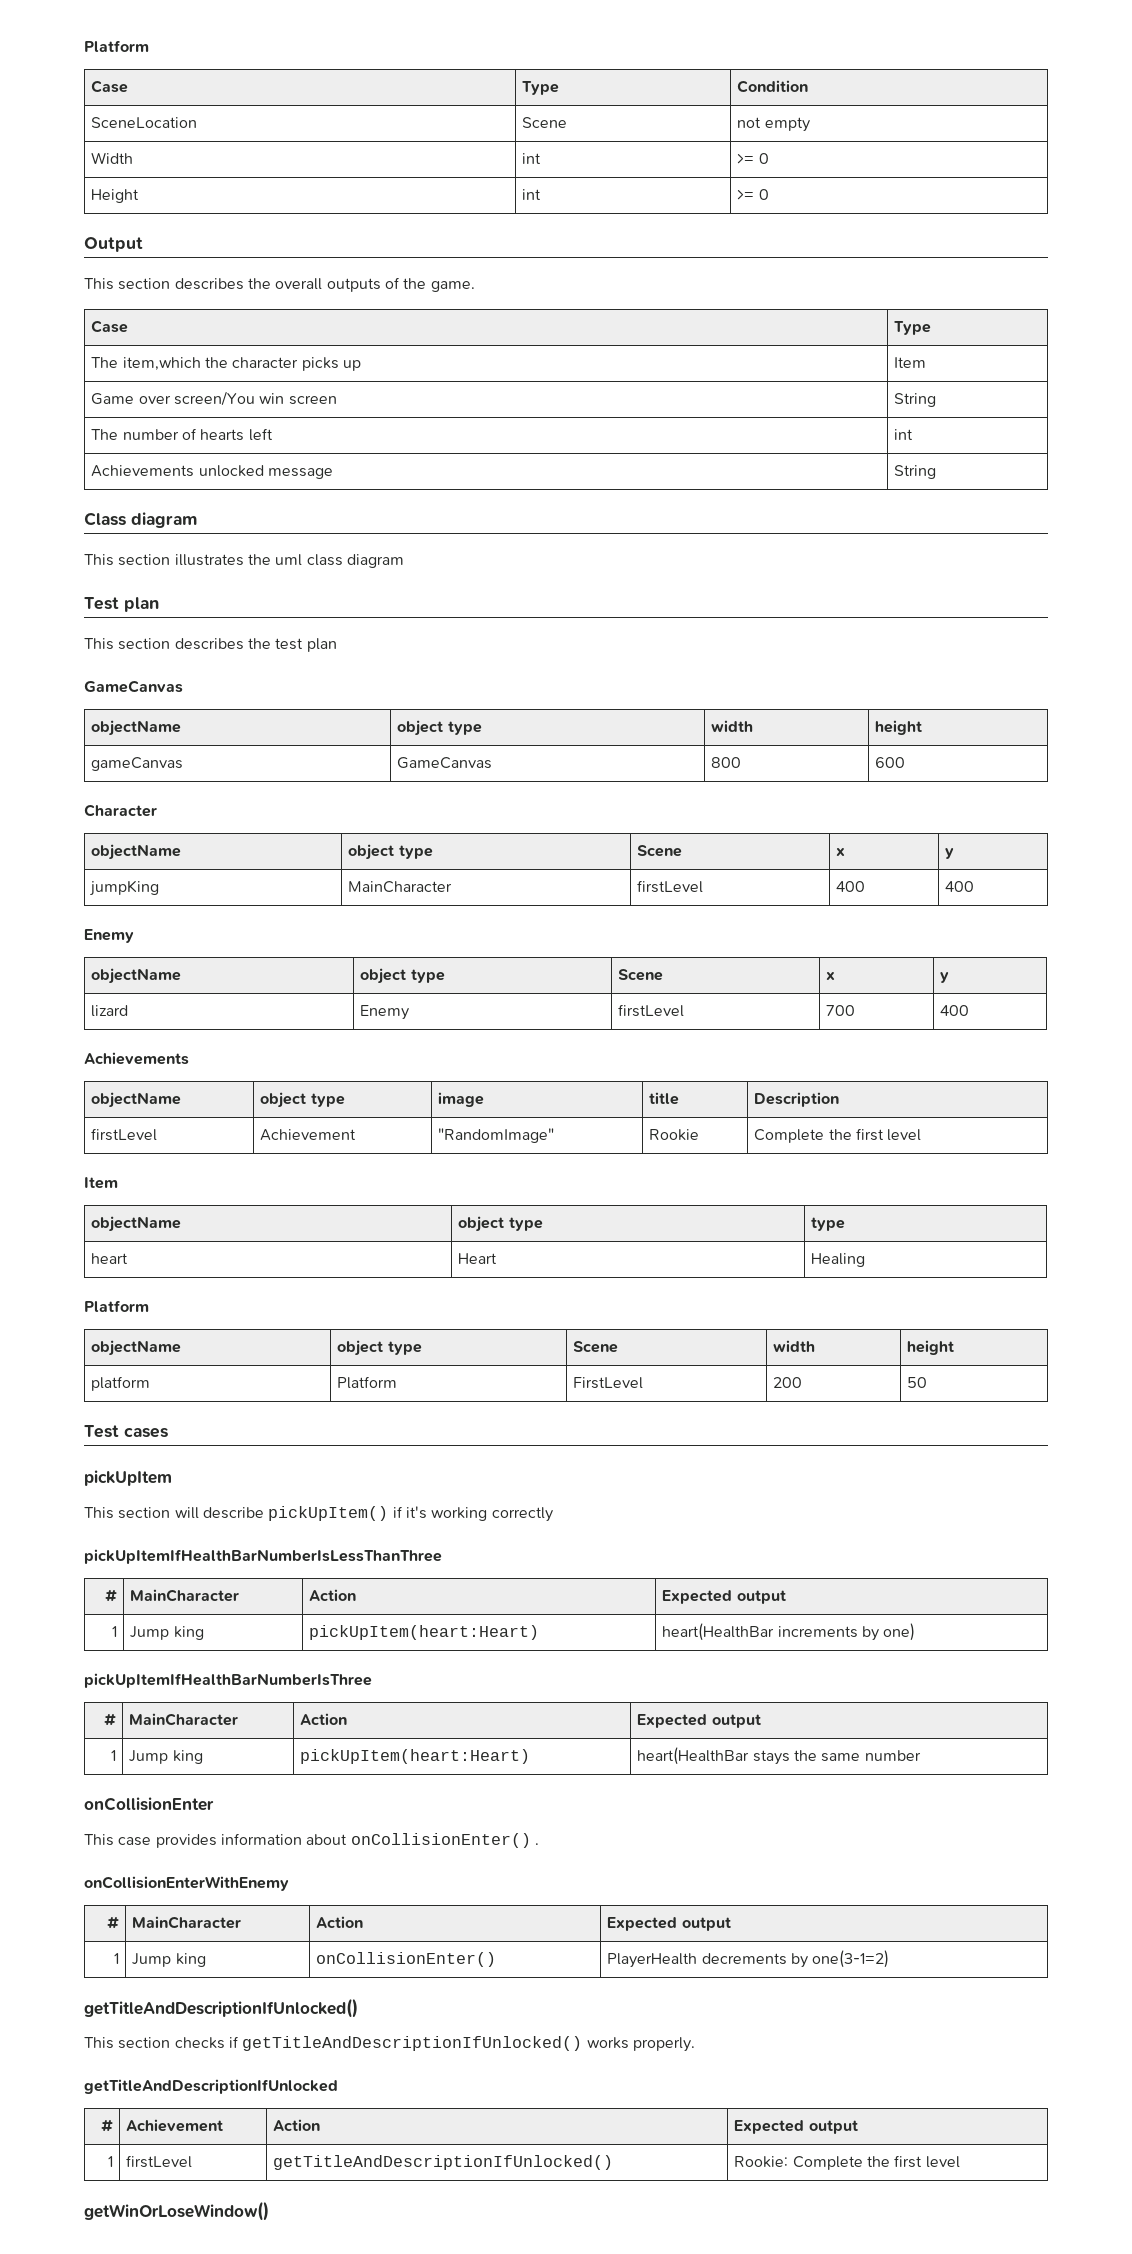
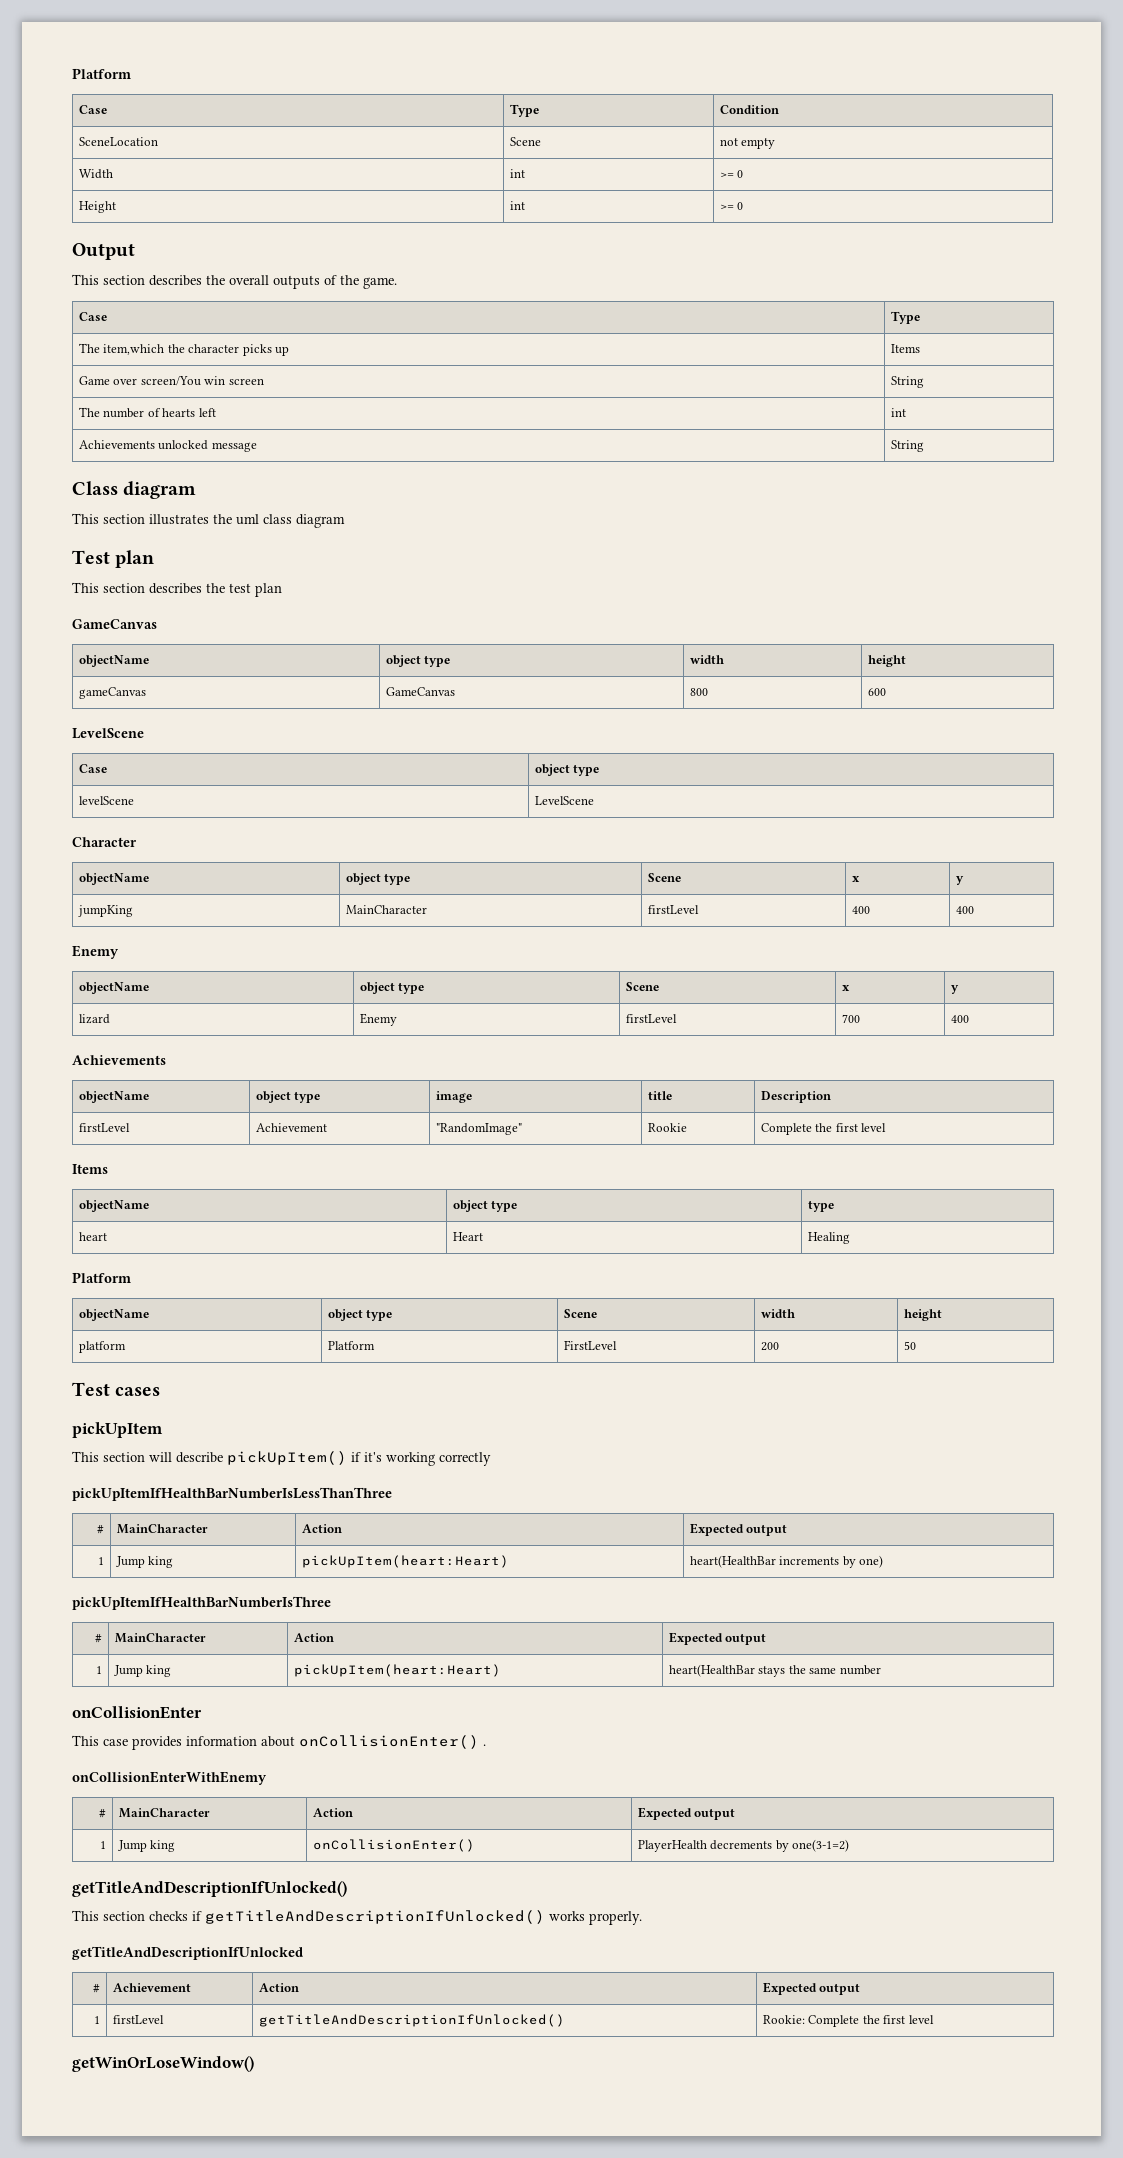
- The item,which the character picks up | Item
+ The item,which the character picks up | Items
  gameCanvas | GameCanvas | 800 | 600
+ LevelScene
+ Case | object type
+ levelScene | LevelScene
  firstLevel | Achievement | "RandomImage" | Rookie | Complete the first level
- Item
+ Items

